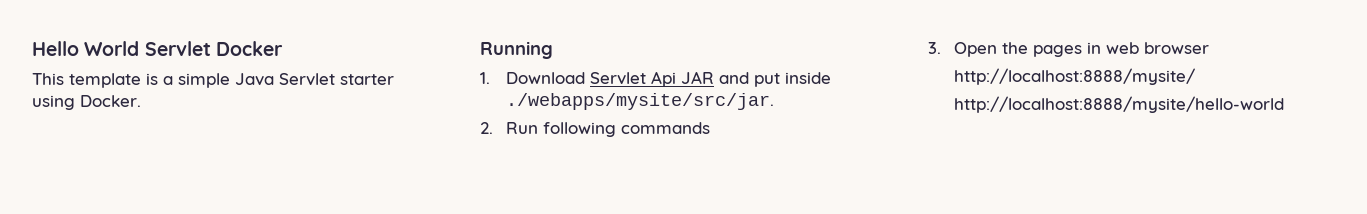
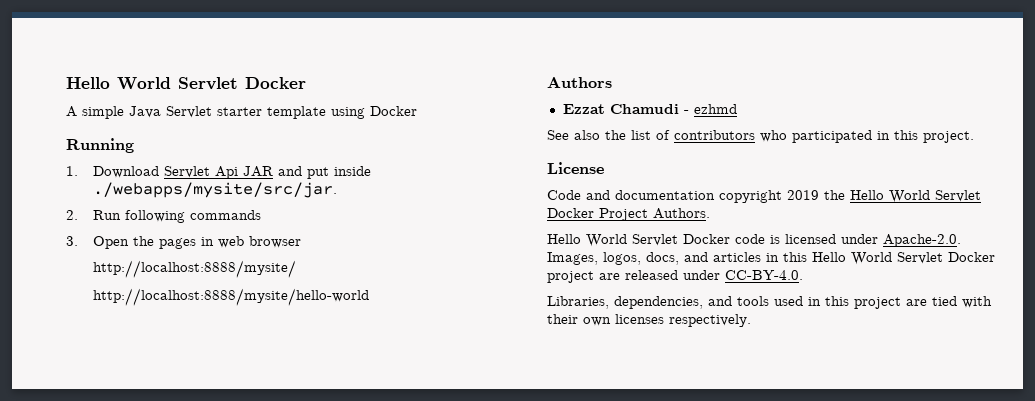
- This template is a simple Java Servlet starter using Docker.
+ A simple Java Servlet starter template using Docker
+ Authors
+ Ezzat Chamudi - ezhmd
+ See also the list of contributors who participated in this project.
+ License
+ Code and documentation copyright 2019 the Hello World Servlet Docker Project Authors.
+ Hello World Servlet Docker code is licensed under Apache-2.0. Images, logos, docs, and articles in this Hello World Servlet Docker project are released under CC-BY-4.0.
+ Libraries, dependencies, and tools used in this project are tied with their own licenses respectively.

